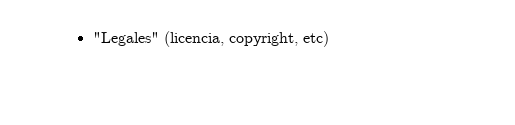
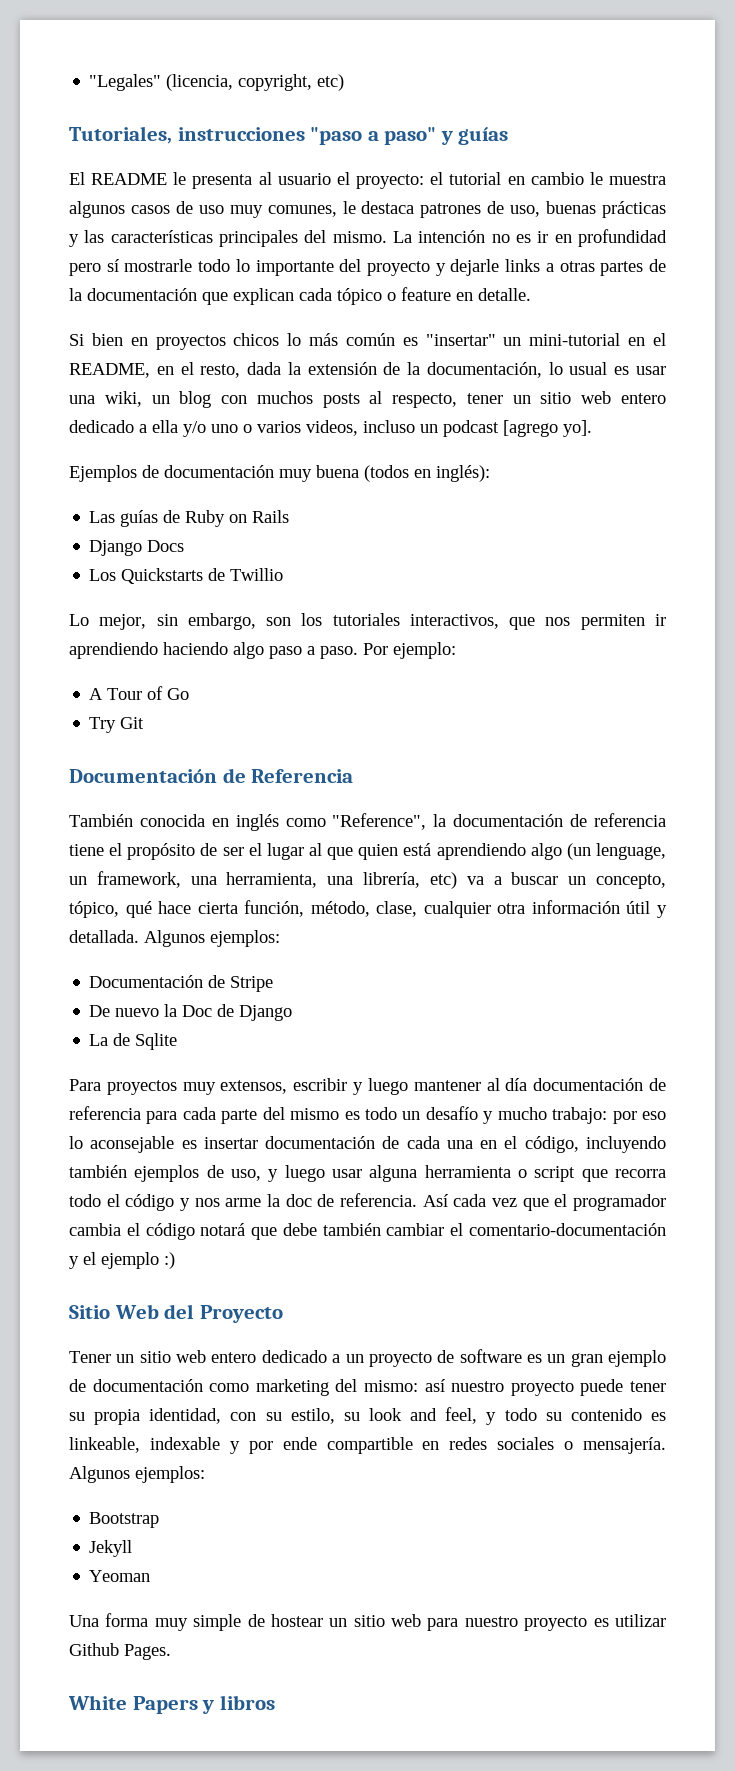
+ Tutoriales, instrucciones "paso a paso" y guías
+ El README le presenta al usuario el proyecto: el tutorial en cambio le muestra algunos casos de uso muy comunes, le destaca patrones de uso, buenas prácticas y las características principales del mismo. La intención no es ir en profundidad pero sí mostrarle todo lo importante del proyecto y dejarle links a otras partes de la documentación que explican cada tópico o feature en detalle.
+ Si bien en proyectos chicos lo más común es "insertar" un mini-tutorial en el README, en el resto, dada la extensión de la documentación, lo usual es usar una wiki, un blog con muchos posts al respecto, tener un sitio web entero dedicado a ella y/o uno o varios videos, incluso un podcast [agrego yo].
+ Ejemplos de documentación muy buena (todos en inglés):
+ Las guías de Ruby on Rails
+ Django Docs
+ Los Quickstarts de Twillio
+ Lo mejor, sin embargo, son los tutoriales interactivos, que nos permiten ir aprendiendo haciendo algo paso a paso. Por ejemplo:
+ A Tour of Go
+ Try Git
+ Documentación de Referencia
+ También conocida en inglés como "Reference", la documentación de referencia tiene el propósito de ser el lugar al que quien está aprendiendo algo (un lenguage, un framework, una herramienta, una librería, etc) va a buscar un concepto, tópico, qué hace cierta función, método, clase, cualquier otra información útil y detallada. Algunos ejemplos:
+ Documentación de Stripe
+ De nuevo la Doc de Django
+ La de Sqlite
+ Para proyectos muy extensos, escribir y luego mantener al día documentación de referencia para cada parte del mismo es todo un desafío y mucho trabajo: por eso lo aconsejable es insertar documentación de cada una en el código, incluyendo también ejemplos de uso, y luego usar alguna herramienta o script que recorra todo el código y nos arme la doc de referencia. Así cada vez que el programador cambia el código notará que debe también cambiar el comentario-documentación y el ejemplo :)
+ Sitio Web del Proyecto
+ Tener un sitio web entero dedicado a un proyecto de software es un gran ejemplo de documentación como marketing del mismo: así nuestro proyecto puede tener su propia identidad, con su estilo, su look and feel, y todo su contenido es linkeable, indexable y por ende compartible en redes sociales o mensajería. Algunos ejemplos:
+ Bootstrap
+ Jekyll
+ Yeoman
+ Una forma muy simple de hostear un sitio web para nuestro proyecto es utilizar Github Pages.
+ White Papers y libros

